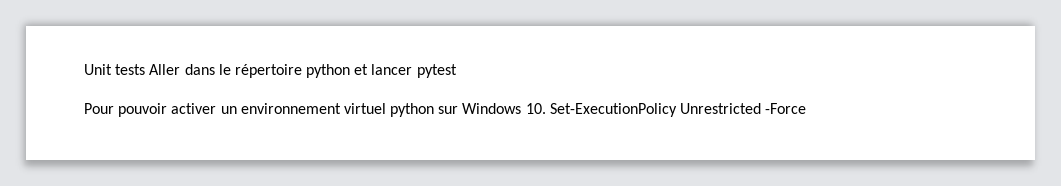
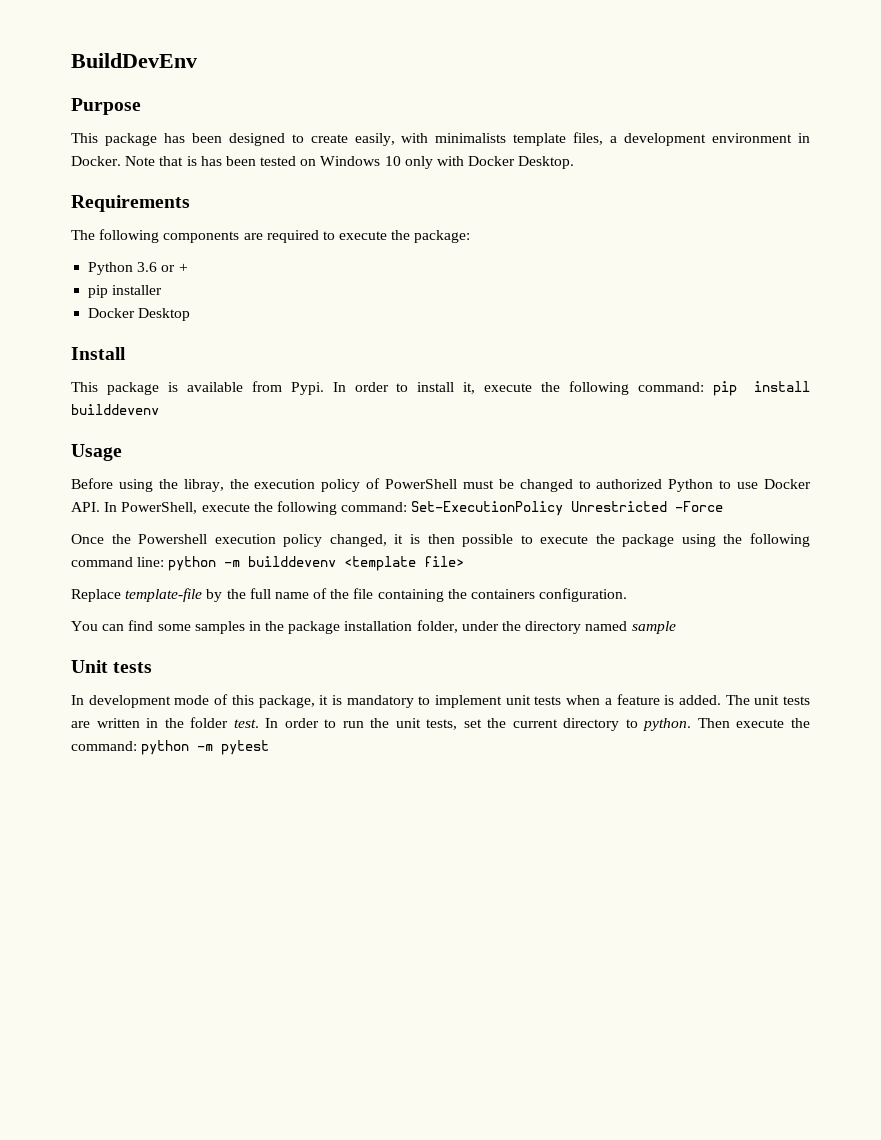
- Unit tests Aller dans le répertoire python et lancer pytest
- Pour pouvoir activer un environnement virtuel python sur Windows 10. Set-ExecutionPolicy Unrestricted -Force
+ BuildDevEnv
+ Purpose
+ This package has been designed to create easily, with minimalists template files, a development environment in Docker. Note that is has been tested on Windows 10 only with Docker Desktop.
+ Requirements
+ The following components are required to execute the package:
+ Python 3.6 or +
+ pip installer
+ Docker Desktop
+ Install
+ This package is available from Pypi. In order to install it, execute the following command: pip install builddevenv
+ Usage
+ Before using the libray, the execution policy of PowerShell must be changed to authorized Python to use Docker API. In PowerShell, execute the following command: Set-ExecutionPolicy Unrestricted -Force
+ Once the Powershell execution policy changed, it is then possible to execute the package using the following command line: python -m builddevenv <template file>
+ Replace template-file by the full name of the file containing the containers configuration.
+ You can find some samples in the package installation folder, under the directory named sample
+ Unit tests
+ In development mode of this package, it is mandatory to implement unit tests when a feature is added. The unit tests are written in the folder test. In order to run the unit tests, set the current directory to python. Then execute the command: python -m pytest

